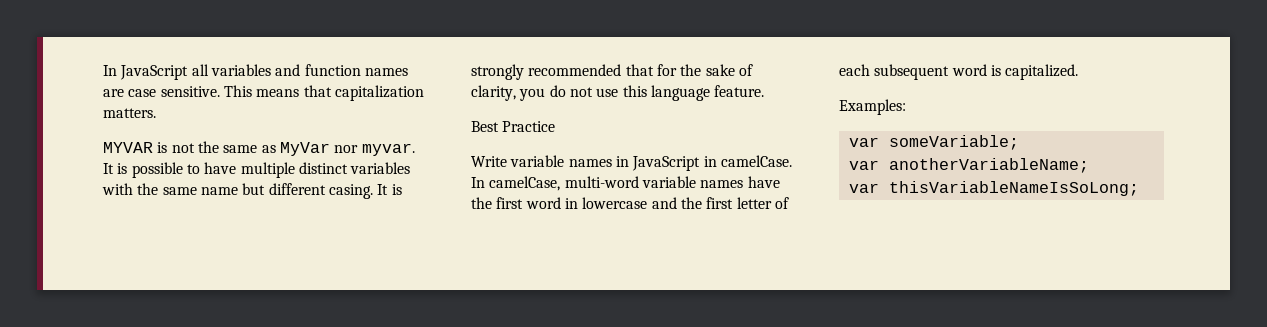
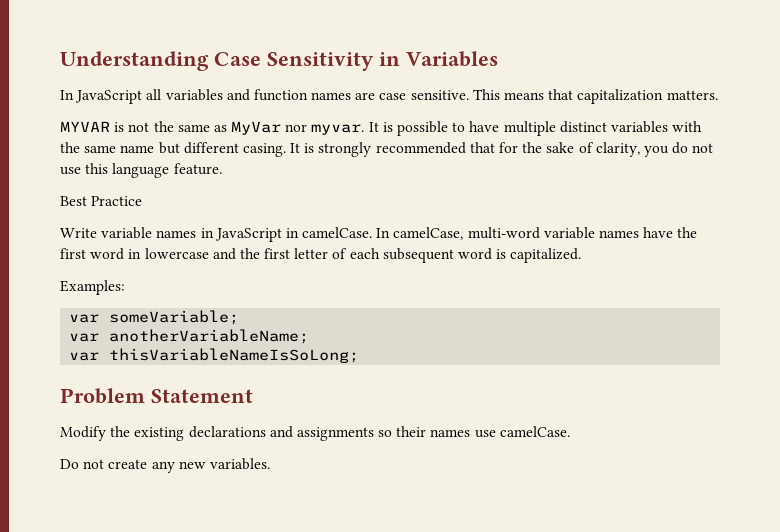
+ Understanding Case Sensitivity in Variables
+ Problem Statement
+ Modify the existing declarations and assignments so their names use camelCase.
+ Do not create any new variables.

